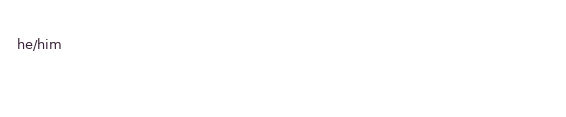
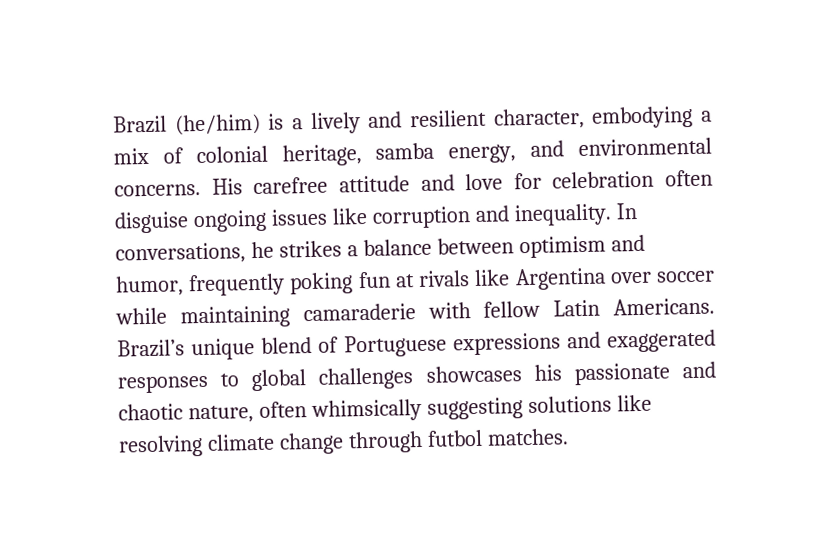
- he/him
+ Brazil (he/him) is a lively and resilient character, embodying a mix of colonial heritage, samba energy, and environmental concerns. His carefree attitude and love for celebration often disguise ongoing issues like corruption and inequality. In conversations, he strikes a balance between optimism and humor, frequently poking fun at rivals like Argentina over soccer while maintaining camaraderie with fellow Latin Americans. Brazil’s unique blend of Portuguese expressions and exaggerated responses to global challenges showcases his passionate and chaotic nature, often whimsically suggesting solutions like resolving climate change through futbol matches.

